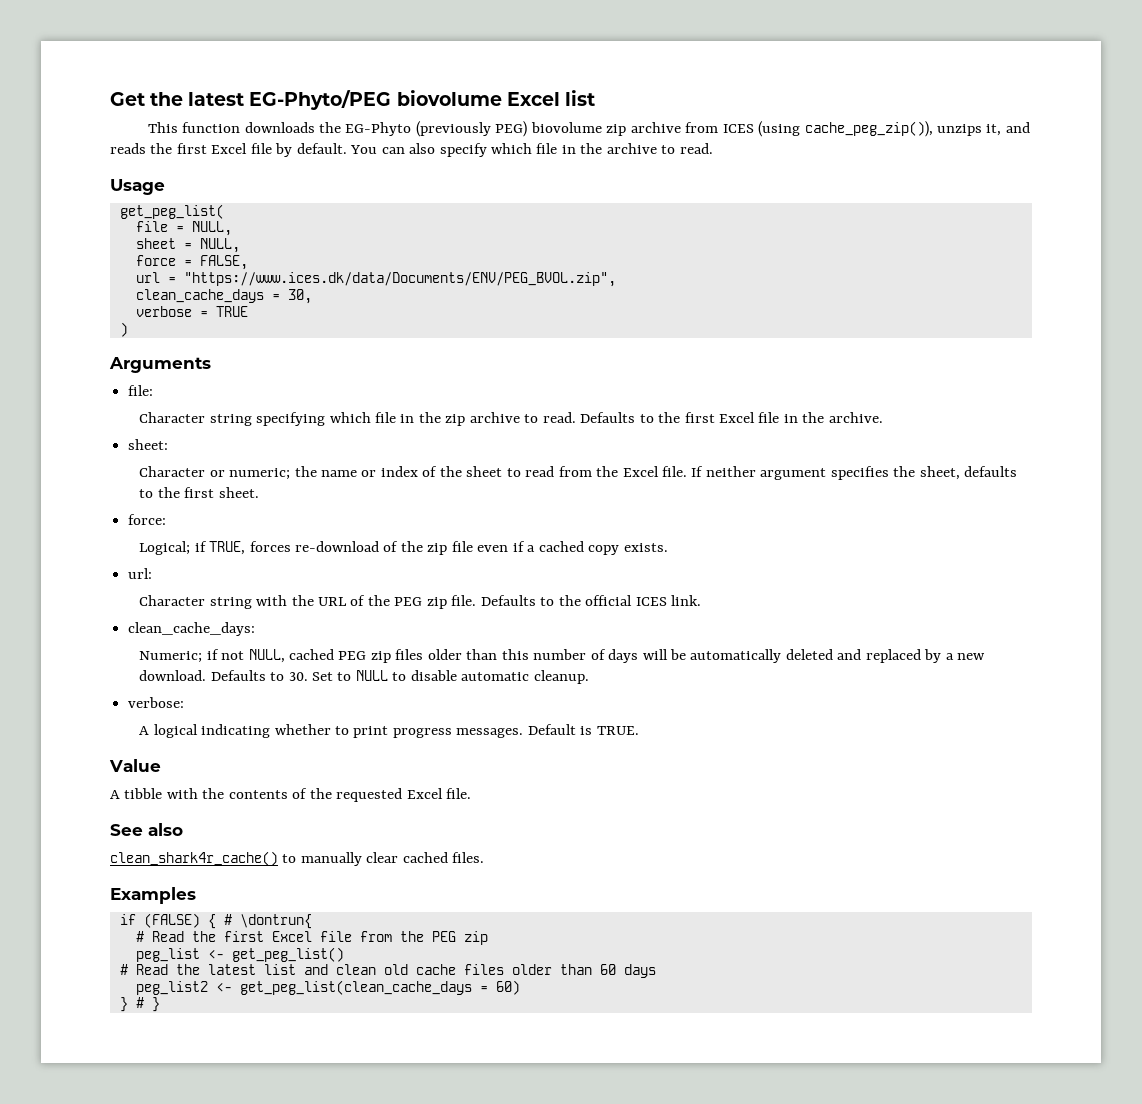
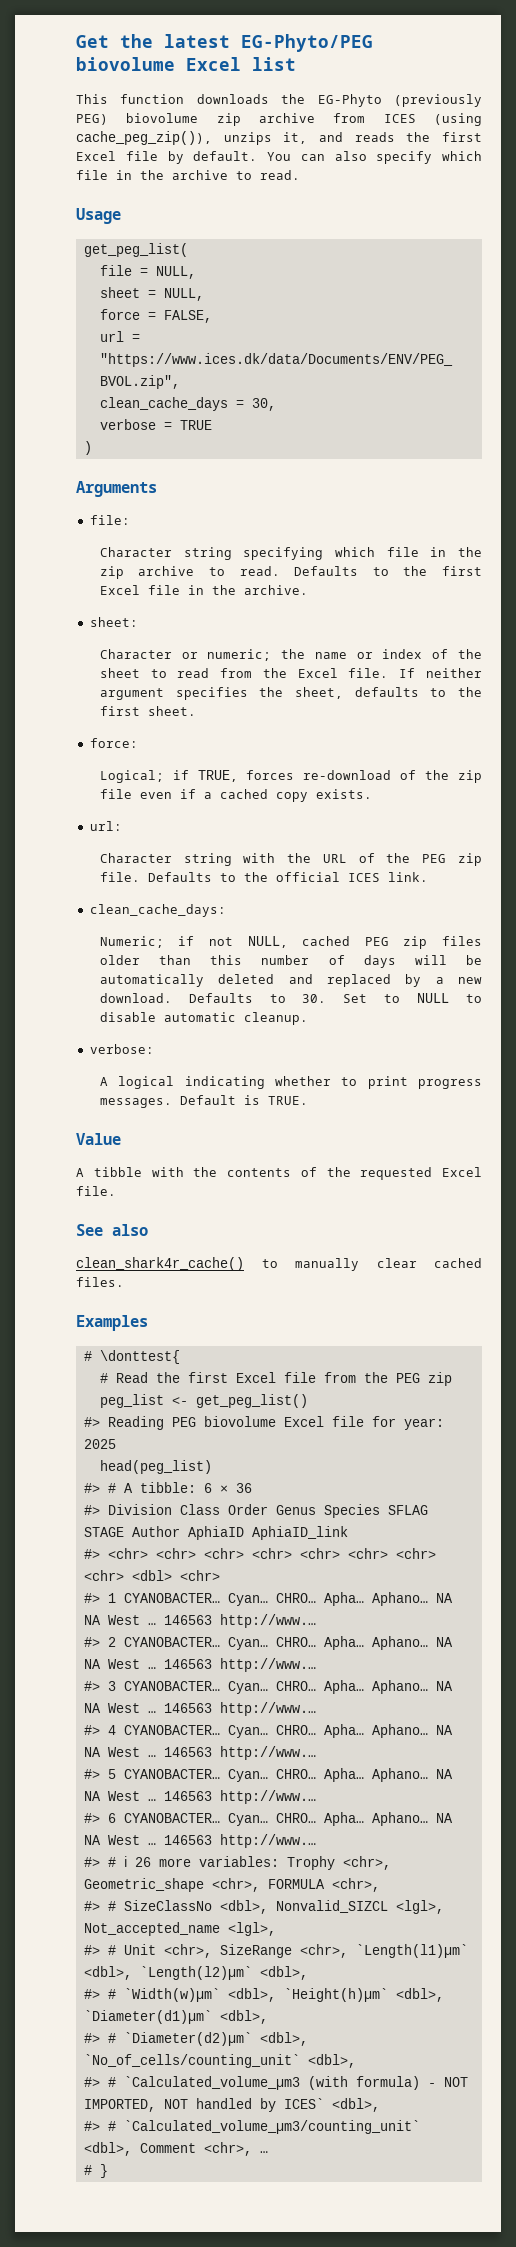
- if (FALSE) { # \dontrun{
+ # \donttest{
- # Read the latest list and clean old cache files older than 60 days
- peg_list2 <- get_peg_list(clean_cache_days = 60)
- } # }
+ #> Reading PEG biovolume Excel file for year: 2025
+ head(peg_list)
+ #> # A tibble: 6 × 36
+ #> Division Class Order Genus Species SFLAG STAGE Author AphiaID AphiaID_link
+ #> <chr> <chr> <chr> <chr> <chr> <chr> <chr> <chr> <dbl> <chr>
+ #> 1 CYANOBACTER… Cyan… CHRO… Apha… Aphano… NA NA West … 146563 http://www.…
+ #> 2 CYANOBACTER… Cyan… CHRO… Apha… Aphano… NA NA West … 146563 http://www.…
+ #> 3 CYANOBACTER… Cyan… CHRO… Apha… Aphano… NA NA West … 146563 http://www.…
+ #> 4 CYANOBACTER… Cyan… CHRO… Apha… Aphano… NA NA West … 146563 http://www.…
+ #> 5 CYANOBACTER… Cyan… CHRO… Apha… Aphano… NA NA West … 146563 http://www.…
+ #> 6 CYANOBACTER… Cyan… CHRO… Apha… Aphano… NA NA West … 146563 http://www.…
+ #> # ℹ 26 more variables: Trophy <chr>, Geometric_shape <chr>, FORMULA <chr>,
+ #> # SizeClassNo <dbl>, Nonvalid_SIZCL <lgl>, Not_accepted_name <lgl>,
+ #> # Unit <chr>, SizeRange <chr>, `Length(l1)µm` <dbl>, `Length(l2)µm` <dbl>,
+ #> # `Width(w)µm` <dbl>, `Height(h)µm` <dbl>, `Diameter(d1)µm` <dbl>,
+ #> # `Diameter(d2)µm` <dbl>, `No_of_cells/counting_unit` <dbl>,
+ #> # `Calculated_volume_µm3 (with formula) - NOT IMPORTED, NOT handled by ICES` <dbl>,
+ #> # `Calculated_volume_µm3/counting_unit` <dbl>, Comment <chr>, …
+ # }

